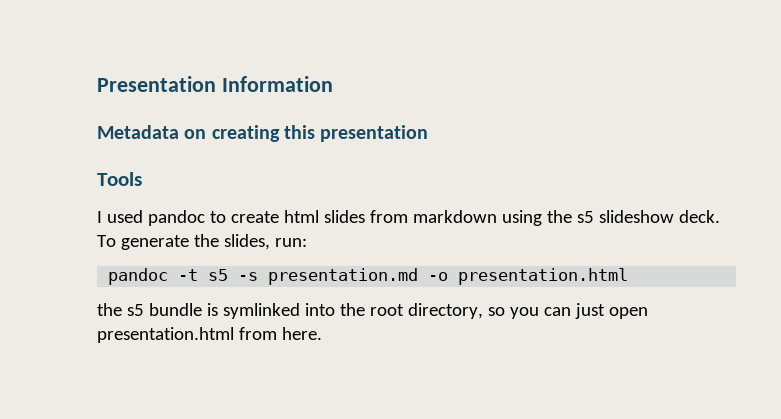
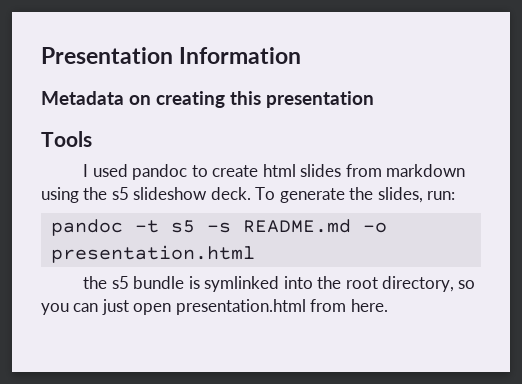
- pandoc -t s5 -s presentation.md -o presentation.html
+ pandoc -t s5 -s README.md -o presentation.html

